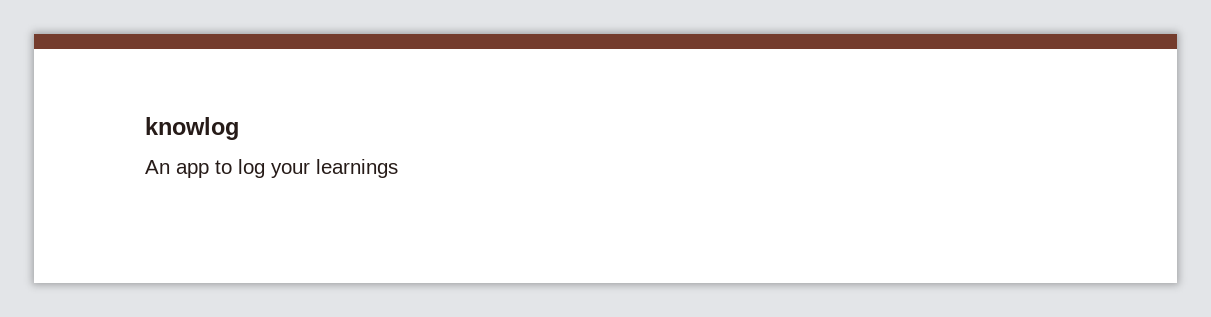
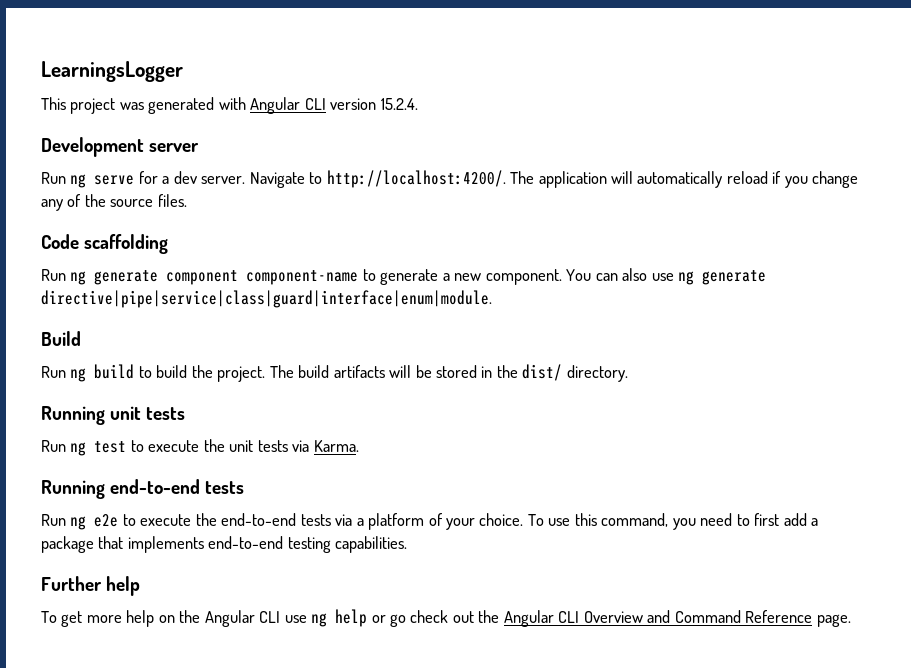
- knowlog
- An app to log your learnings
+ LearningsLogger
+ This project was generated with Angular CLI version 15.2.4.
+ Development server
+ Run ng serve for a dev server. Navigate to http://localhost:4200/. The application will automatically reload if you change any of the source files.
+ Code scaffolding
+ Run ng generate component component-name to generate a new component. You can also use ng generate directive|pipe|service|class|guard|interface|enum|module.
+ Build
+ Run ng build to build the project. The build artifacts will be stored in the dist/ directory.
+ Running unit tests
+ Run ng test to execute the unit tests via Karma.
+ Running end-to-end tests
+ Run ng e2e to execute the end-to-end tests via a platform of your choice. To use this command, you need to first add a package that implements end-to-end testing capabilities.
+ Further help
+ To get more help on the Angular CLI use ng help or go check out the Angular CLI Overview and Command Reference page.

